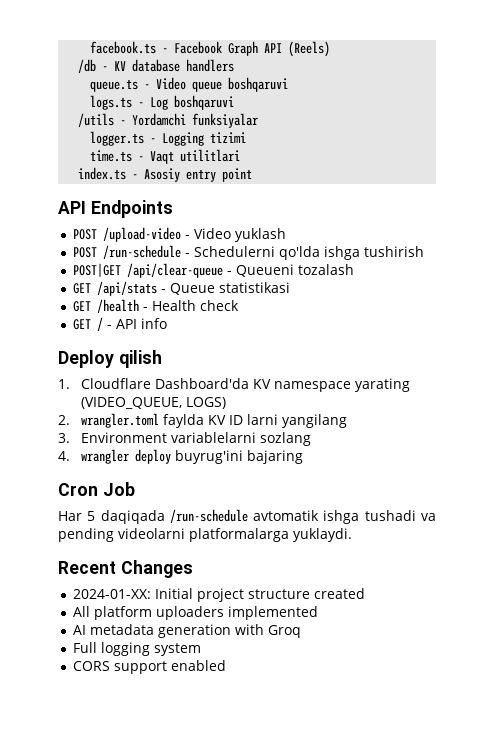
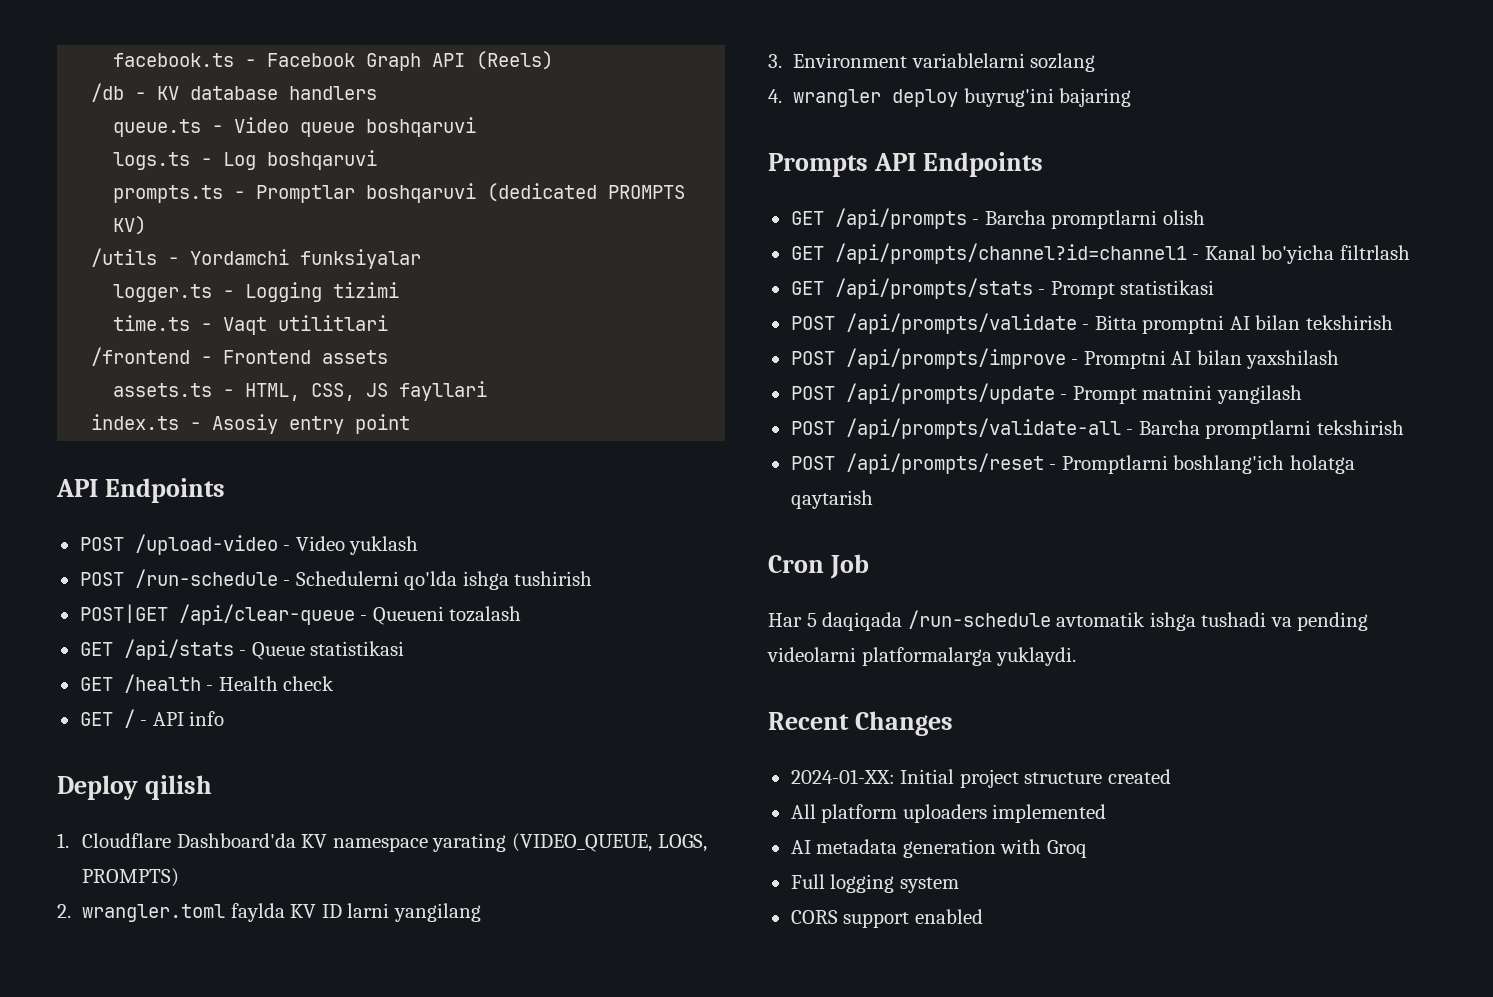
+ prompts.ts - Promptlar boshqaruvi (dedicated PROMPTS KV)
+ /frontend - Frontend assets
+ assets.ts - HTML, CSS, JS fayllari
- 1. Cloudflare Dashboard'da KV namespace yarating (VIDEO_QUEUE, LOGS)
+ 1. Cloudflare Dashboard'da KV namespace yarating (VIDEO_QUEUE, LOGS, PROMPTS)
+ Prompts API Endpoints
+ GET /api/prompts - Barcha promptlarni olish
+ GET /api/prompts/channel?id=channel1 - Kanal bo'yicha filtrlash
+ GET /api/prompts/stats - Prompt statistikasi
+ POST /api/prompts/validate - Bitta promptni AI bilan tekshirish
+ POST /api/prompts/improve - Promptni AI bilan yaxshilash
+ POST /api/prompts/update - Prompt matnini yangilash
+ POST /api/prompts/validate-all - Barcha promptlarni tekshirish
+ POST /api/prompts/reset - Promptlarni boshlang'ich holatga qaytarish

